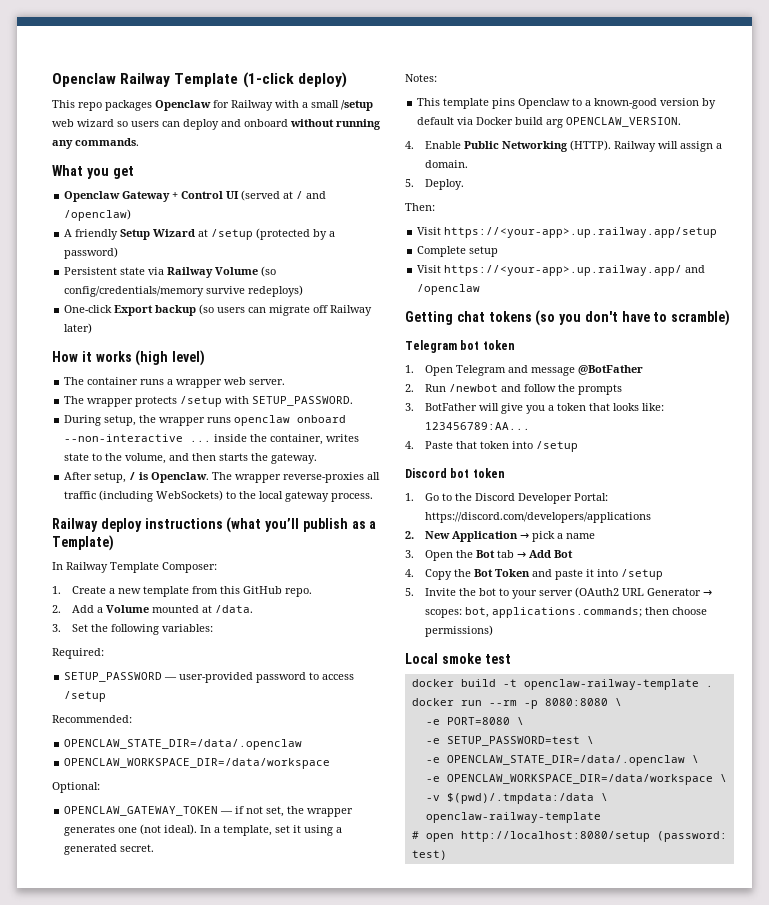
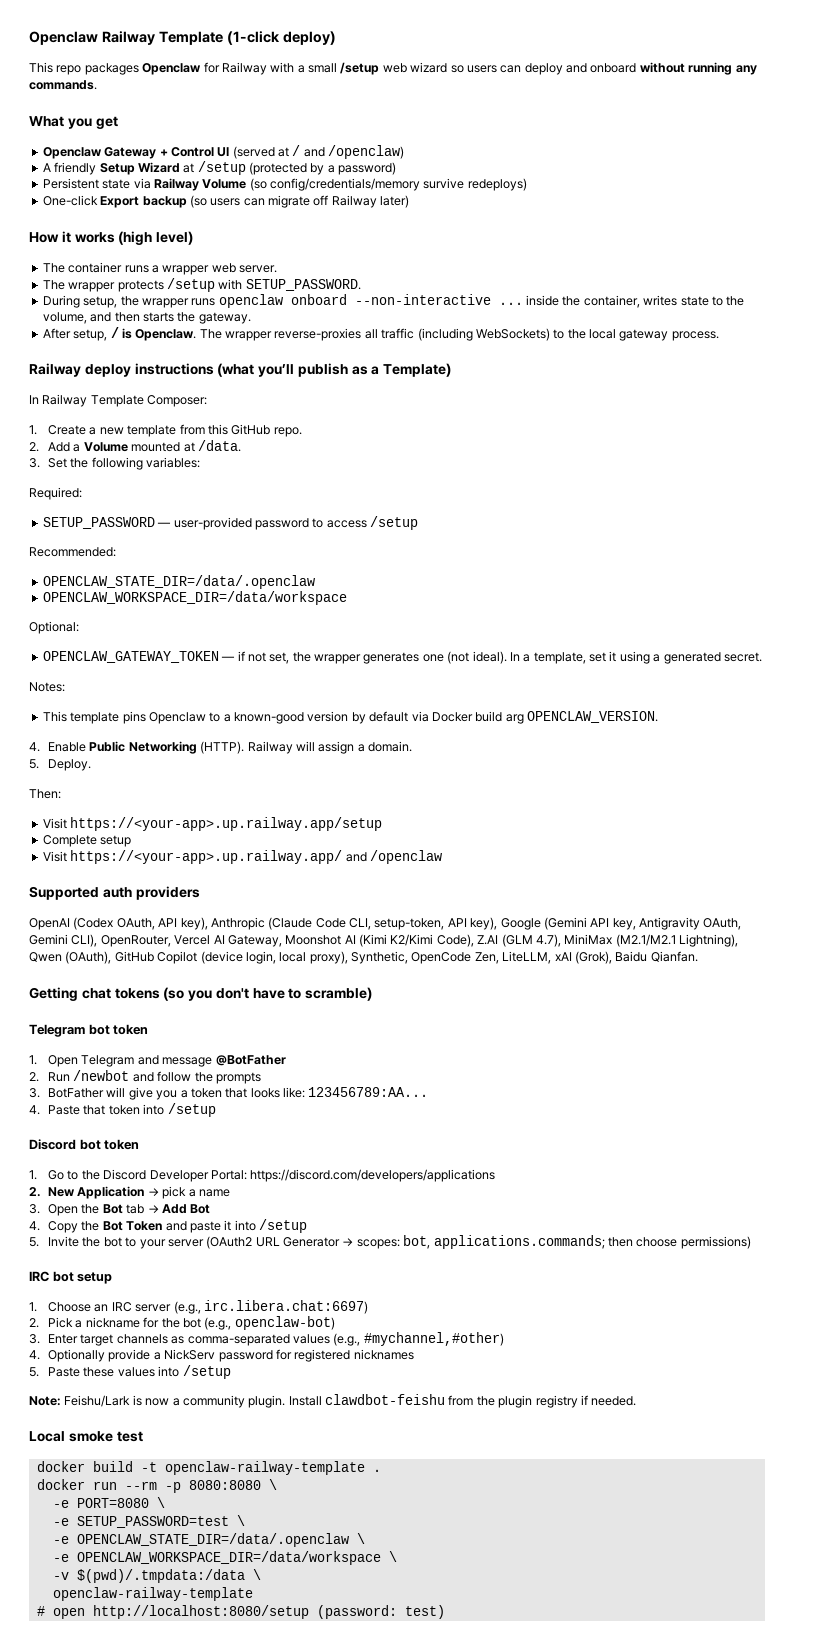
+ Supported auth providers
+ OpenAI (Codex OAuth, API key), Anthropic (Claude Code CLI, setup-token, API key), Google (Gemini API key, Antigravity OAuth, Gemini CLI), OpenRouter, Vercel AI Gateway, Moonshot AI (Kimi K2/Kimi Code), Z.AI (GLM 4.7), MiniMax (M2.1/M2.1 Lightning), Qwen (OAuth), GitHub Copilot (device login, local proxy), Synthetic, OpenCode Zen, LiteLLM, xAI (Grok), Baidu Qianfan.
+ IRC bot setup
+ 1. Choose an IRC server (e.g., irc.libera.chat:6697)
+ 2. Pick a nickname for the bot (e.g., openclaw-bot)
+ 3. Enter target channels as comma-separated values (e.g., #mychannel,#other)
+ 4. Optionally provide a NickServ password for registered nicknames
+ 5. Paste these values into /setup
+ Note: Feishu/Lark is now a community plugin. Install clawdbot-feishu from the plugin registry if needed.

